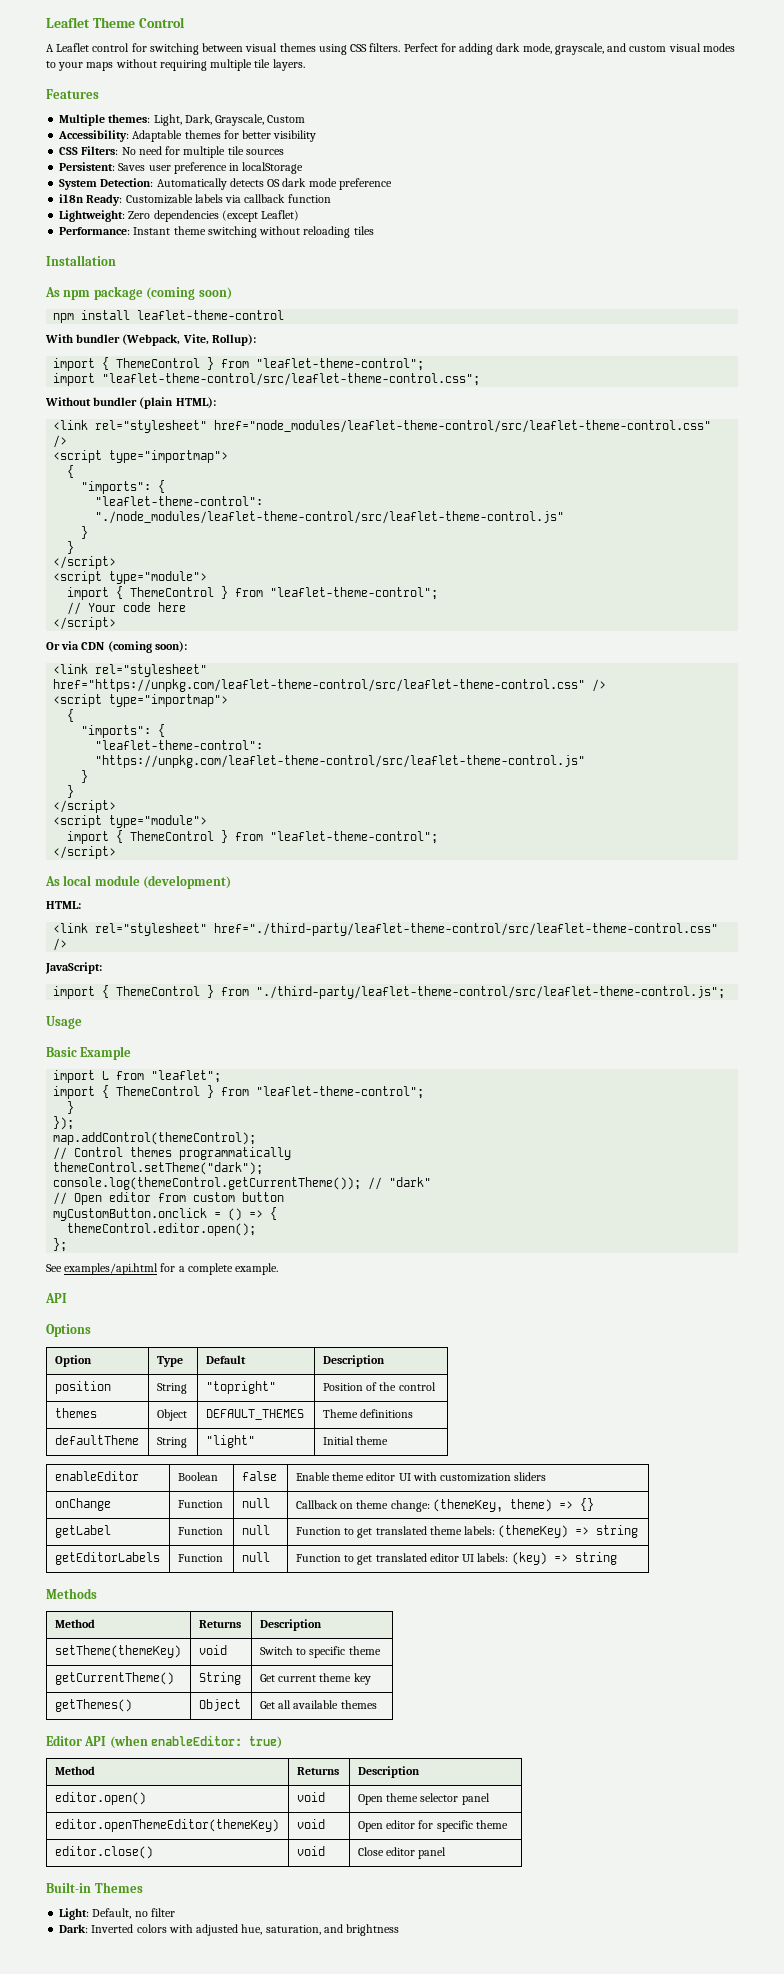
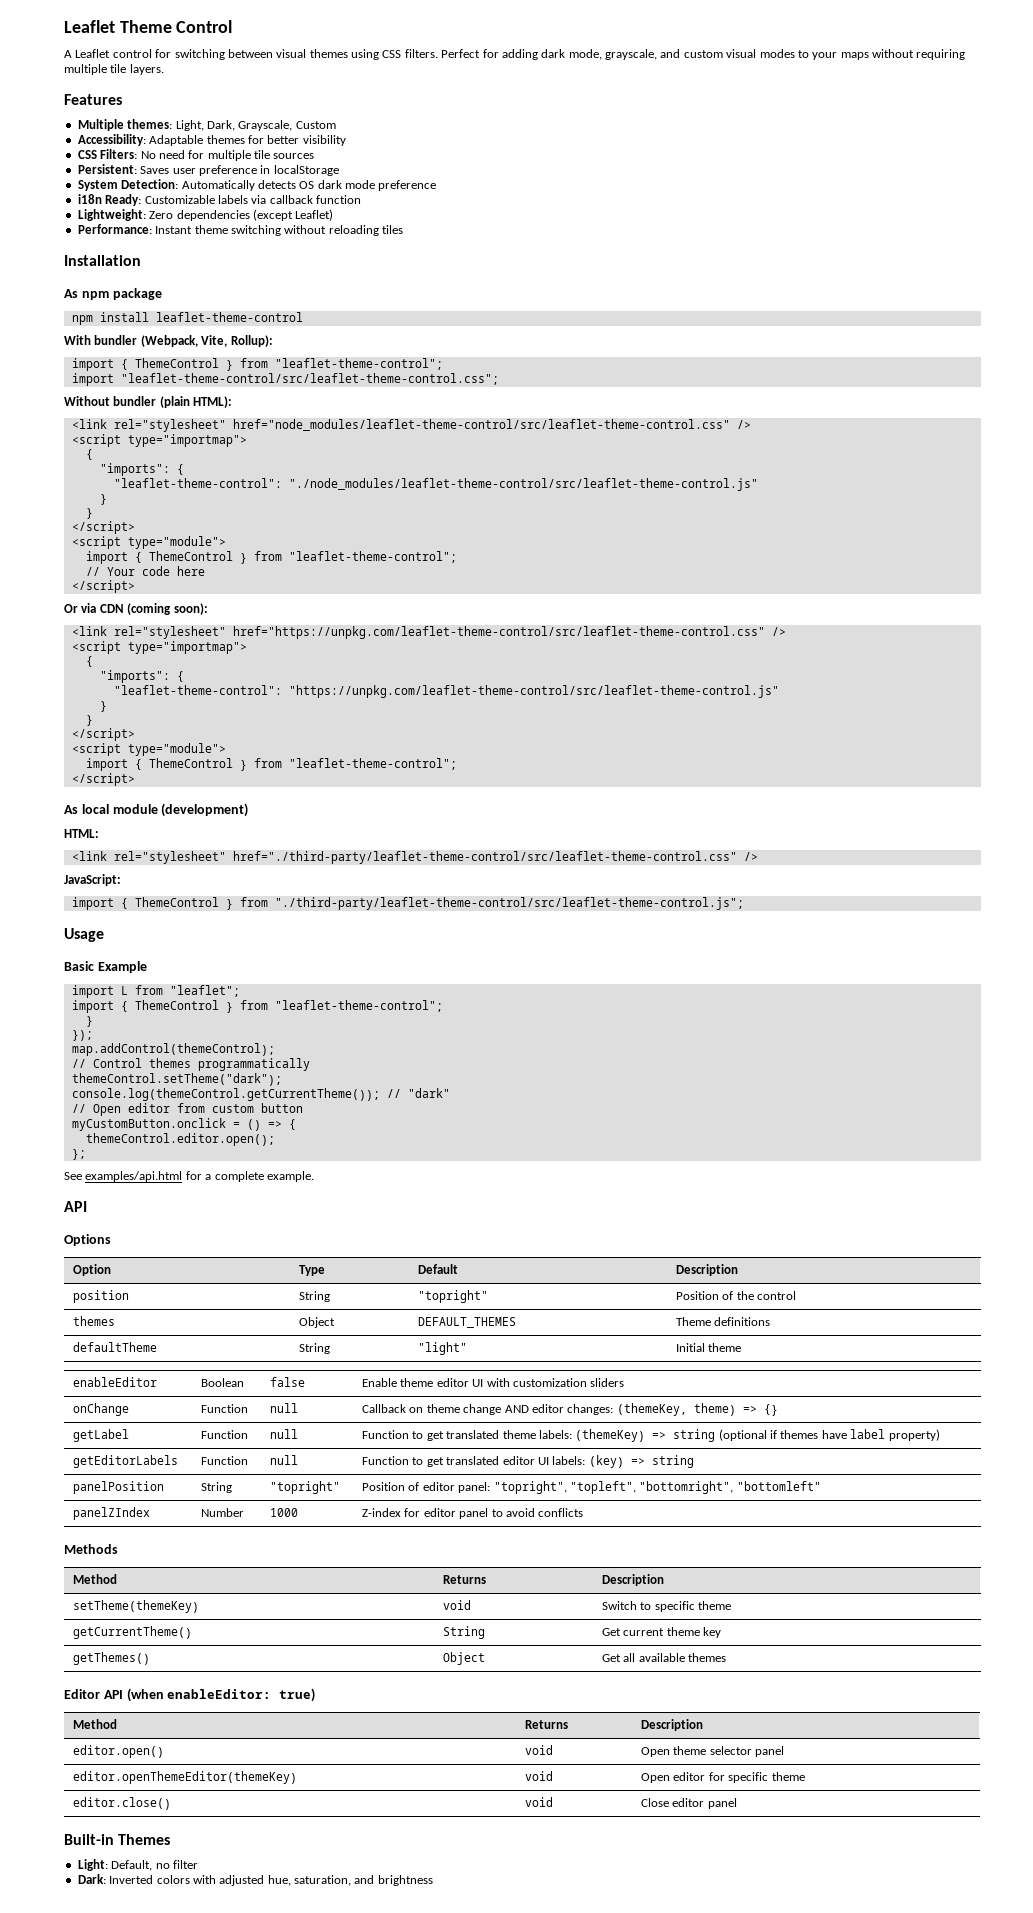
- As npm package (coming soon)
+ As npm package
- onChange | Function | null | Callback on theme change: (themeKey, theme) => {}
+ onChange | Function | null | Callback on theme change AND editor changes: (themeKey, theme) => {}
- getLabel | Function | null | Function to get translated theme labels: (themeKey) => string
+ getLabel | Function | null | Function to get translated theme labels: (themeKey) => string (optional if themes have label property)
+ panelPosition | String | "topright" | Position of editor panel: "topright", "topleft", "bottomright", "bottomleft"
+ panelZIndex | Number | 1000 | Z-index for editor panel to avoid conflicts

